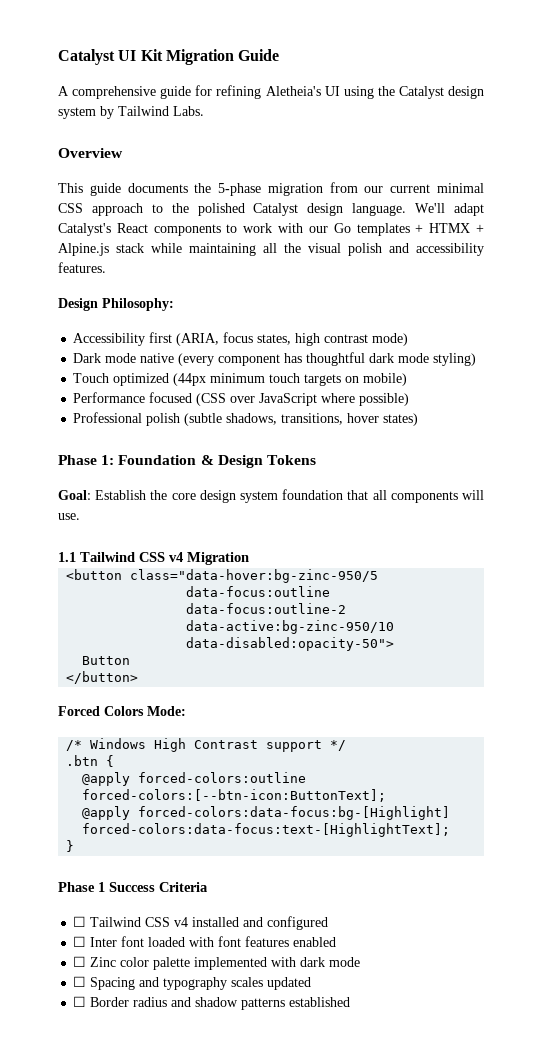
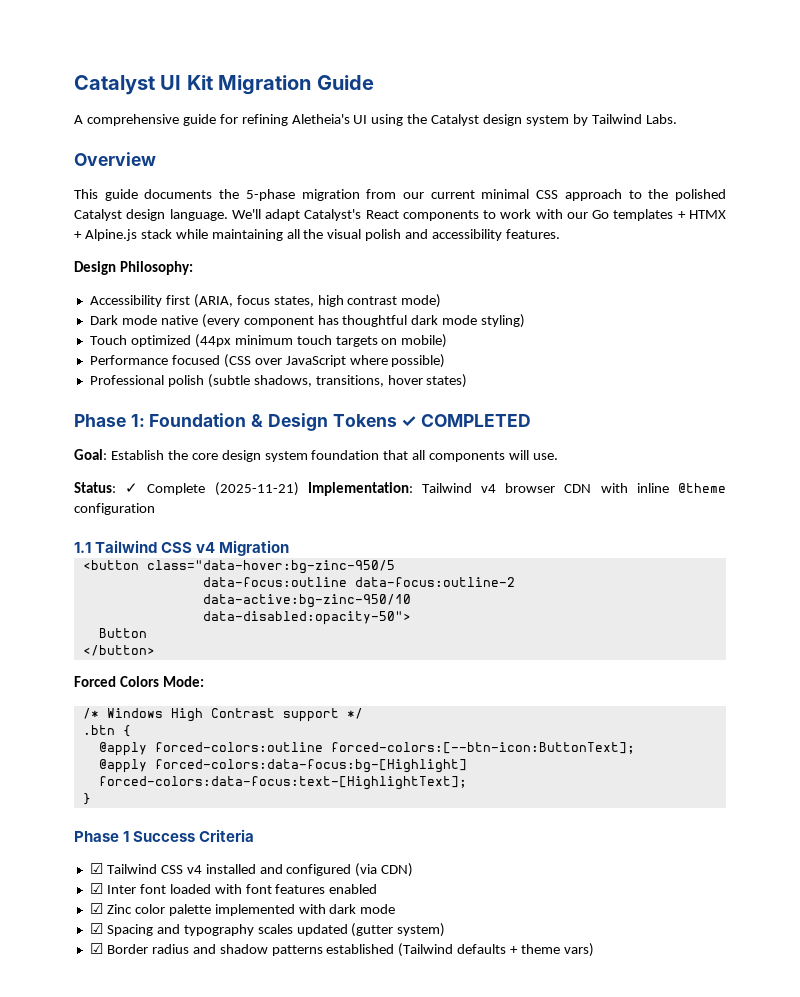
- Phase 1: Foundation & Design Tokens
+ Phase 1: Foundation & Design Tokens ✓ COMPLETED
+ Status: ✓ Complete (2025-11-21) Implementation: Tailwind v4 browser CDN with inline @theme configuration
- ☐ Tailwind CSS v4 installed and configured
- ☐ Inter font loaded with font features enabled
+ ☑ Tailwind CSS v4 installed and configured (via CDN)
+ ☑ Inter font loaded with font features enabled
- ☐ Zinc color palette implemented with dark mode
+ ☑ Zinc color palette implemented with dark mode
- ☐ Spacing and typography scales updated
- ☐ Border radius and shadow patterns established
+ ☑ Spacing and typography scales updated (gutter system)
+ ☑ Border radius and shadow patterns established (Tailwind defaults + theme vars)

